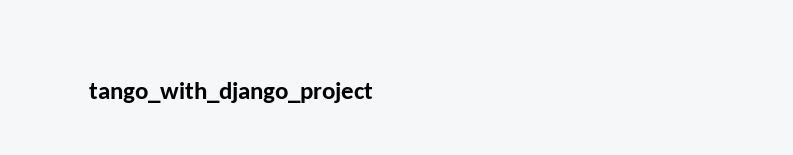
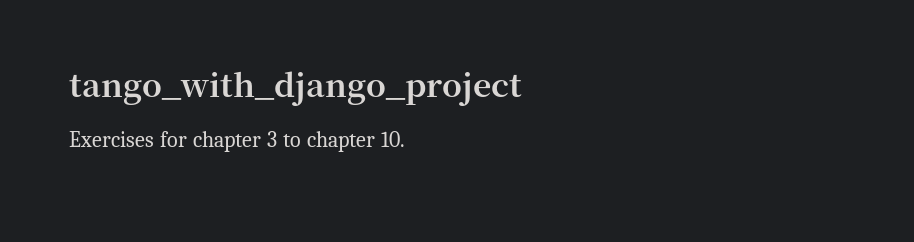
+ Exercises for chapter 3 to chapter 10.

